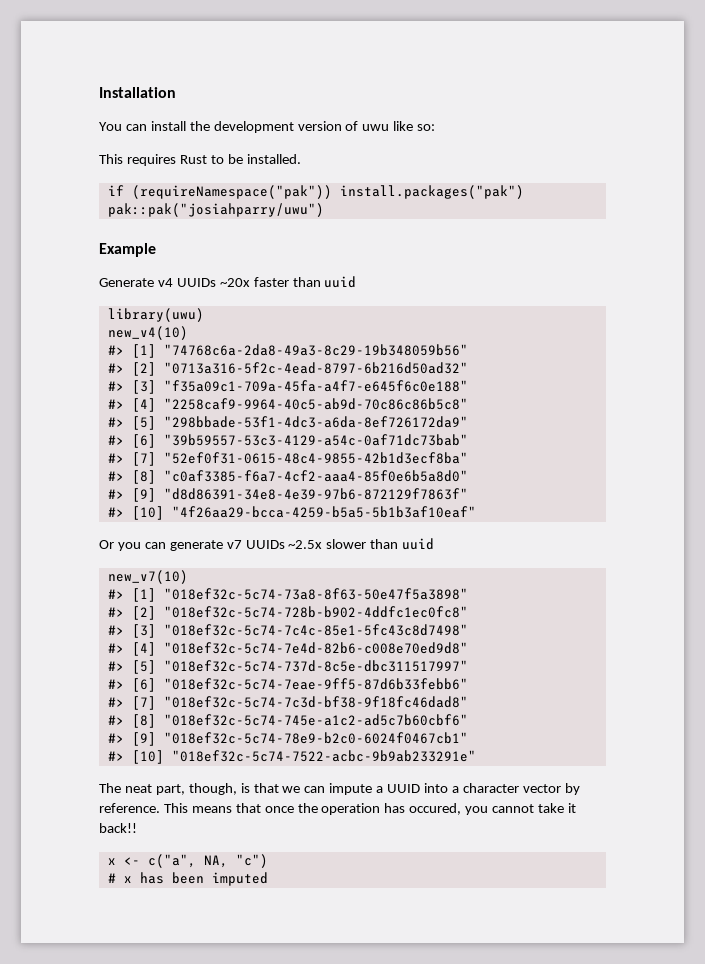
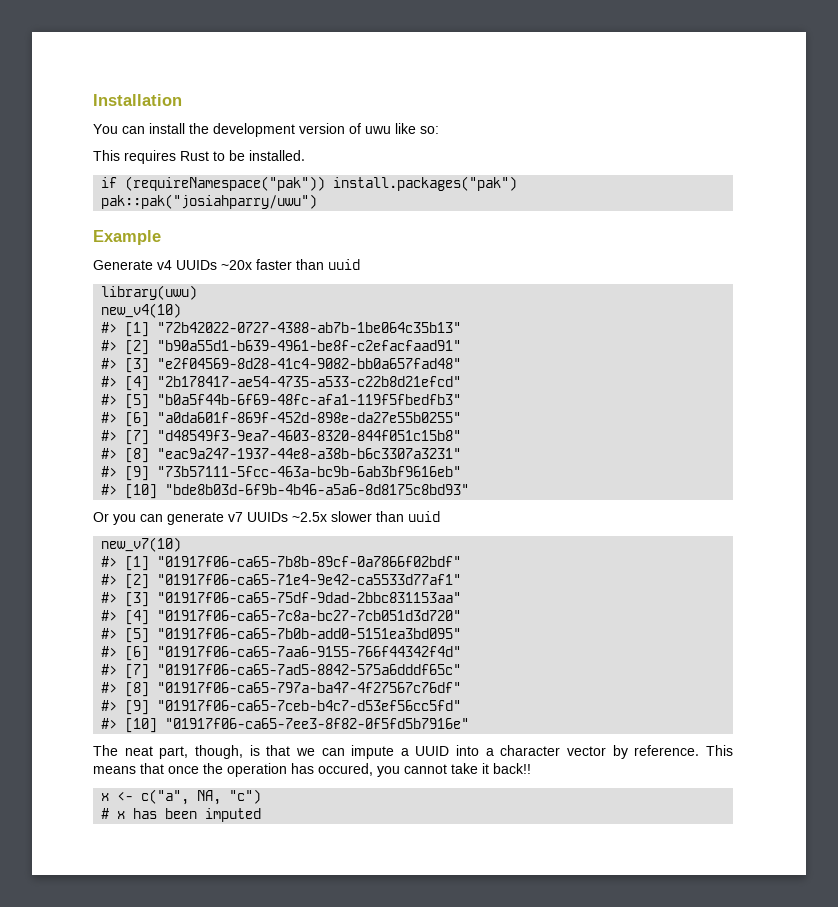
- #> [1] "74768c6a-2da8-49a3-8c29-19b348059b56"
- #> [2] "0713a316-5f2c-4ead-8797-6b216d50ad32"
- #> [3] "f35a09c1-709a-45fa-a4f7-e645f6c0e188"
- #> [4] "2258caf9-9964-40c5-ab9d-70c86c86b5c8"
- #> [5] "298bbade-53f1-4dc3-a6da-8ef726172da9"
- #> [6] "39b59557-53c3-4129-a54c-0af71dc73bab"
- #> [7] "52ef0f31-0615-48c4-9855-42b1d3ecf8ba"
- #> [8] "c0af3385-f6a7-4cf2-aaa4-85f0e6b5a8d0"
- #> [9] "d8d86391-34e8-4e39-97b6-872129f7863f"
- #> [10] "4f26aa29-bcca-4259-b5a5-5b1b3af10eaf"
+ #> [1] "72b42022-0727-4388-ab7b-1be064c35b13"
+ #> [2] "b90a55d1-b639-4961-be8f-c2efacfaad91"
+ #> [3] "e2f04569-8d28-41c4-9082-bb0a657fad48"
+ #> [4] "2b178417-ae54-4735-a533-c22b8d21efcd"
+ #> [5] "b0a5f44b-6f69-48fc-afa1-119f5fbedfb3"
+ #> [6] "a0da601f-869f-452d-898e-da27e55b0255"
+ #> [7] "d48549f3-9ea7-4603-8320-844f051c15b8"
+ #> [8] "eac9a247-1937-44e8-a38b-b6c3307a3231"
+ #> [9] "73b57111-5fcc-463a-bc9b-6ab3bf9616eb"
+ #> [10] "bde8b03d-6f9b-4b46-a5a6-8d8175c8bd93"
- #> [1] "018ef32c-5c74-73a8-8f63-50e47f5a3898"
- #> [2] "018ef32c-5c74-728b-b902-4ddfc1ec0fc8"
- #> [3] "018ef32c-5c74-7c4c-85e1-5fc43c8d7498"
- #> [4] "018ef32c-5c74-7e4d-82b6-c008e70ed9d8"
- #> [5] "018ef32c-5c74-737d-8c5e-dbc311517997"
- #> [6] "018ef32c-5c74-7eae-9ff5-87d6b33febb6"
- #> [7] "018ef32c-5c74-7c3d-bf38-9f18fc46dad8"
- #> [8] "018ef32c-5c74-745e-a1c2-ad5c7b60cbf6"
- #> [9] "018ef32c-5c74-78e9-b2c0-6024f0467cb1"
- #> [10] "018ef32c-5c74-7522-acbc-9b9ab233291e"
+ #> [1] "01917f06-ca65-7b8b-89cf-0a7866f02bdf"
+ #> [2] "01917f06-ca65-71e4-9e42-ca5533d77af1"
+ #> [3] "01917f06-ca65-75df-9dad-2bbc831153aa"
+ #> [4] "01917f06-ca65-7c8a-bc27-7cb051d3d720"
+ #> [5] "01917f06-ca65-7b0b-add0-5151ea3bd095"
+ #> [6] "01917f06-ca65-7aa6-9155-766f44342f4d"
+ #> [7] "01917f06-ca65-7ad5-8842-575a6dddf65c"
+ #> [8] "01917f06-ca65-797a-ba47-4f27567c76df"
+ #> [9] "01917f06-ca65-7ceb-b4c7-d53ef56cc5fd"
+ #> [10] "01917f06-ca65-7ee3-8f82-0f5fd5b7916e"

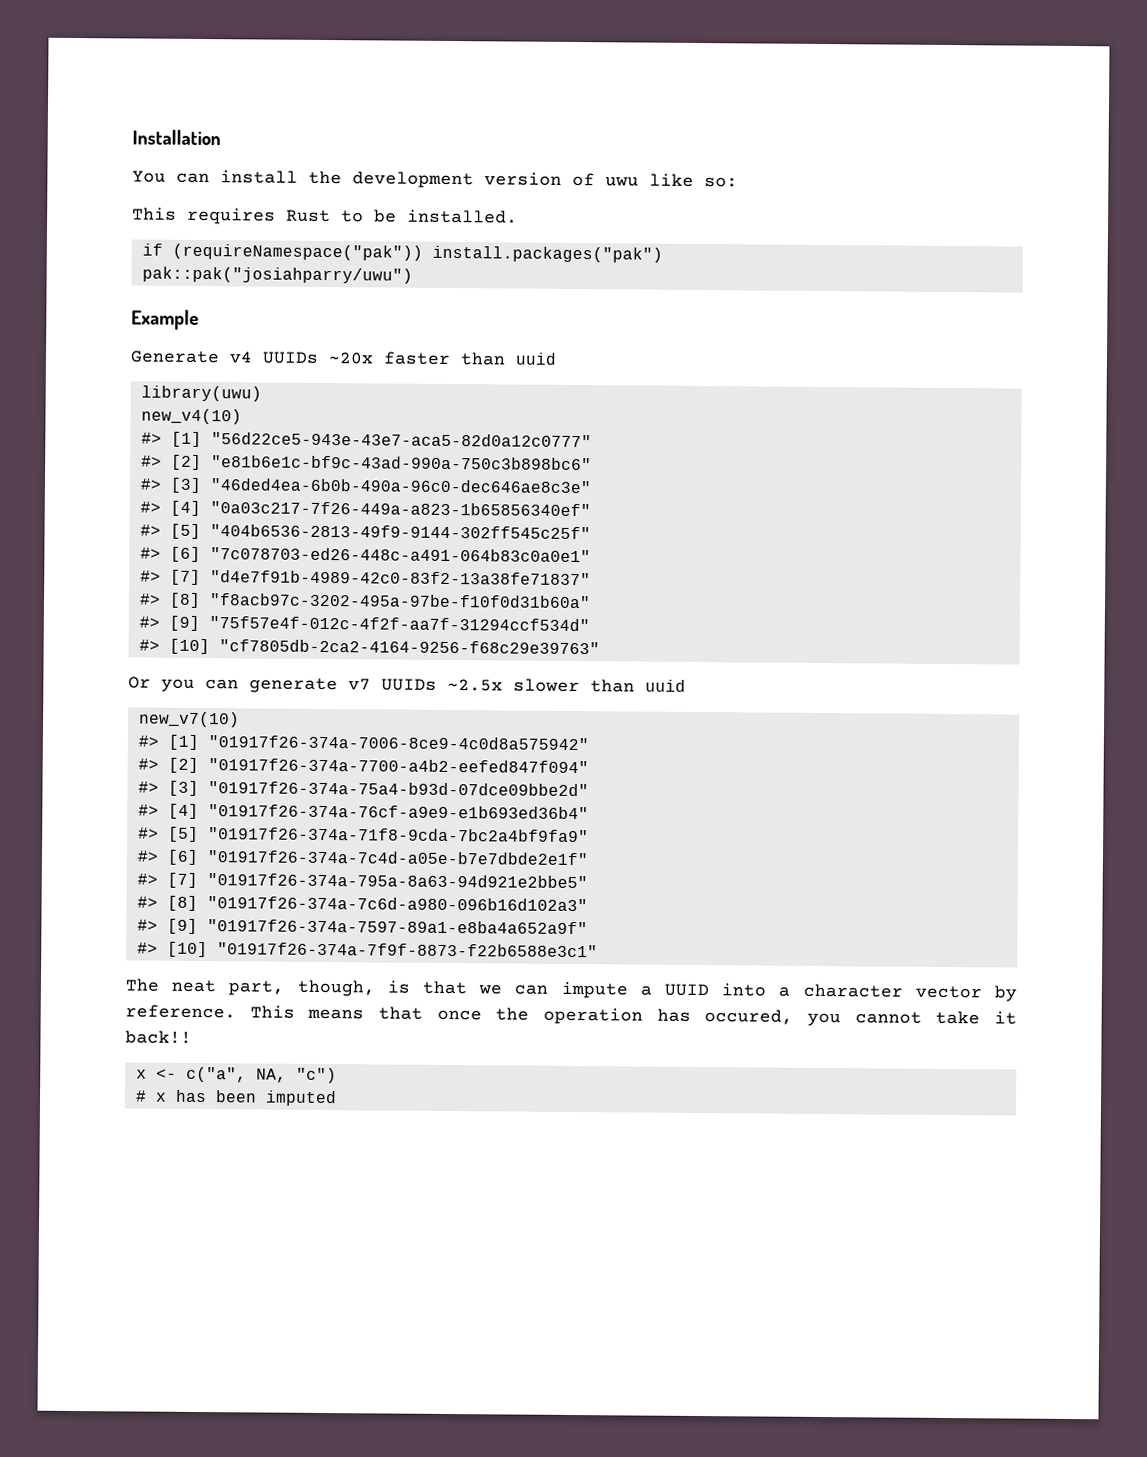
- #> [1] "72b42022-0727-4388-ab7b-1be064c35b13"
- #> [2] "b90a55d1-b639-4961-be8f-c2efacfaad91"
- #> [3] "e2f04569-8d28-41c4-9082-bb0a657fad48"
- #> [4] "2b178417-ae54-4735-a533-c22b8d21efcd"
- #> [5] "b0a5f44b-6f69-48fc-afa1-119f5fbedfb3"
- #> [6] "a0da601f-869f-452d-898e-da27e55b0255"
- #> [7] "d48549f3-9ea7-4603-8320-844f051c15b8"
- #> [8] "eac9a247-1937-44e8-a38b-b6c3307a3231"
- #> [9] "73b57111-5fcc-463a-bc9b-6ab3bf9616eb"
- #> [10] "bde8b03d-6f9b-4b46-a5a6-8d8175c8bd93"
+ #> [1] "56d22ce5-943e-43e7-aca5-82d0a12c0777"
+ #> [2] "e81b6e1c-bf9c-43ad-990a-750c3b898bc6"
+ #> [3] "46ded4ea-6b0b-490a-96c0-dec646ae8c3e"
+ #> [4] "0a03c217-7f26-449a-a823-1b65856340ef"
+ #> [5] "404b6536-2813-49f9-9144-302ff545c25f"
+ #> [6] "7c078703-ed26-448c-a491-064b83c0a0e1"
+ #> [7] "d4e7f91b-4989-42c0-83f2-13a38fe71837"
+ #> [8] "f8acb97c-3202-495a-97be-f10f0d31b60a"
+ #> [9] "75f57e4f-012c-4f2f-aa7f-31294ccf534d"
+ #> [10] "cf7805db-2ca2-4164-9256-f68c29e39763"
- #> [1] "01917f06-ca65-7b8b-89cf-0a7866f02bdf"
- #> [2] "01917f06-ca65-71e4-9e42-ca5533d77af1"
- #> [3] "01917f06-ca65-75df-9dad-2bbc831153aa"
- #> [4] "01917f06-ca65-7c8a-bc27-7cb051d3d720"
- #> [5] "01917f06-ca65-7b0b-add0-5151ea3bd095"
- #> [6] "01917f06-ca65-7aa6-9155-766f44342f4d"
- #> [7] "01917f06-ca65-7ad5-8842-575a6dddf65c"
- #> [8] "01917f06-ca65-797a-ba47-4f27567c76df"
- #> [9] "01917f06-ca65-7ceb-b4c7-d53ef56cc5fd"
- #> [10] "01917f06-ca65-7ee3-8f82-0f5fd5b7916e"
+ #> [1] "01917f26-374a-7006-8ce9-4c0d8a575942"
+ #> [2] "01917f26-374a-7700-a4b2-eefed847f094"
+ #> [3] "01917f26-374a-75a4-b93d-07dce09bbe2d"
+ #> [4] "01917f26-374a-76cf-a9e9-e1b693ed36b4"
+ #> [5] "01917f26-374a-71f8-9cda-7bc2a4bf9fa9"
+ #> [6] "01917f26-374a-7c4d-a05e-b7e7dbde2e1f"
+ #> [7] "01917f26-374a-795a-8a63-94d921e2bbe5"
+ #> [8] "01917f26-374a-7c6d-a980-096b16d102a3"
+ #> [9] "01917f26-374a-7597-89a1-e8ba4a652a9f"
+ #> [10] "01917f26-374a-7f9f-8873-f22b6588e3c1"

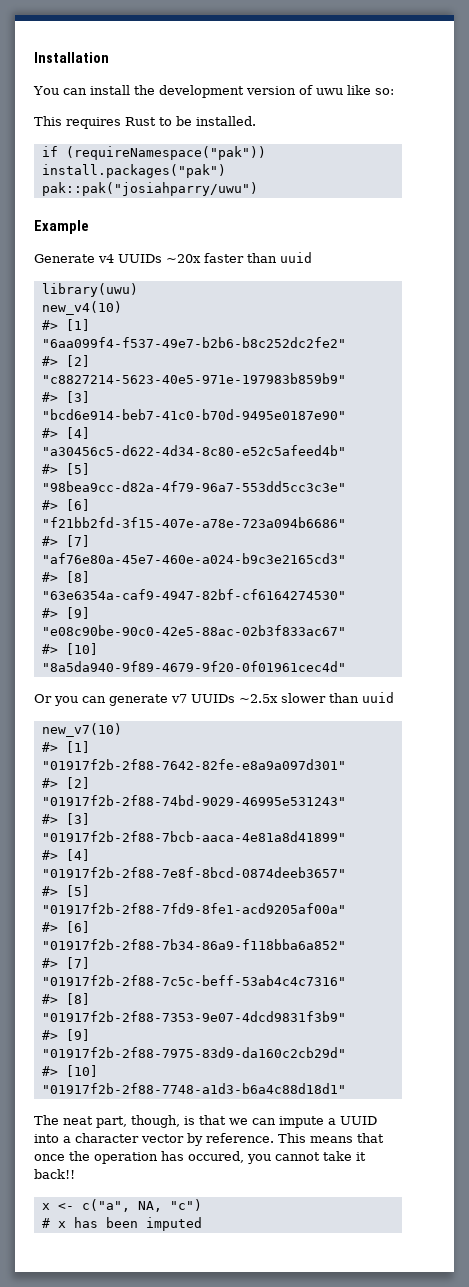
- #> [1] "56d22ce5-943e-43e7-aca5-82d0a12c0777"
- #> [2] "e81b6e1c-bf9c-43ad-990a-750c3b898bc6"
- #> [3] "46ded4ea-6b0b-490a-96c0-dec646ae8c3e"
- #> [4] "0a03c217-7f26-449a-a823-1b65856340ef"
- #> [5] "404b6536-2813-49f9-9144-302ff545c25f"
- #> [6] "7c078703-ed26-448c-a491-064b83c0a0e1"
- #> [7] "d4e7f91b-4989-42c0-83f2-13a38fe71837"
- #> [8] "f8acb97c-3202-495a-97be-f10f0d31b60a"
- #> [9] "75f57e4f-012c-4f2f-aa7f-31294ccf534d"
- #> [10] "cf7805db-2ca2-4164-9256-f68c29e39763"
+ #> [1] "6aa099f4-f537-49e7-b2b6-b8c252dc2fe2"
+ #> [2] "c8827214-5623-40e5-971e-197983b859b9"
+ #> [3] "bcd6e914-beb7-41c0-b70d-9495e0187e90"
+ #> [4] "a30456c5-d622-4d34-8c80-e52c5afeed4b"
+ #> [5] "98bea9cc-d82a-4f79-96a7-553dd5cc3c3e"
+ #> [6] "f21bb2fd-3f15-407e-a78e-723a094b6686"
+ #> [7] "af76e80a-45e7-460e-a024-b9c3e2165cd3"
+ #> [8] "63e6354a-caf9-4947-82bf-cf6164274530"
+ #> [9] "e08c90be-90c0-42e5-88ac-02b3f833ac67"
+ #> [10] "8a5da940-9f89-4679-9f20-0f01961cec4d"
- #> [1] "01917f26-374a-7006-8ce9-4c0d8a575942"
- #> [2] "01917f26-374a-7700-a4b2-eefed847f094"
- #> [3] "01917f26-374a-75a4-b93d-07dce09bbe2d"
- #> [4] "01917f26-374a-76cf-a9e9-e1b693ed36b4"
- #> [5] "01917f26-374a-71f8-9cda-7bc2a4bf9fa9"
- #> [6] "01917f26-374a-7c4d-a05e-b7e7dbde2e1f"
- #> [7] "01917f26-374a-795a-8a63-94d921e2bbe5"
- #> [8] "01917f26-374a-7c6d-a980-096b16d102a3"
- #> [9] "01917f26-374a-7597-89a1-e8ba4a652a9f"
- #> [10] "01917f26-374a-7f9f-8873-f22b6588e3c1"
+ #> [1] "01917f2b-2f88-7642-82fe-e8a9a097d301"
+ #> [2] "01917f2b-2f88-74bd-9029-46995e531243"
+ #> [3] "01917f2b-2f88-7bcb-aaca-4e81a8d41899"
+ #> [4] "01917f2b-2f88-7e8f-8bcd-0874deeb3657"
+ #> [5] "01917f2b-2f88-7fd9-8fe1-acd9205af00a"
+ #> [6] "01917f2b-2f88-7b34-86a9-f118bba6a852"
+ #> [7] "01917f2b-2f88-7c5c-beff-53ab4c4c7316"
+ #> [8] "01917f2b-2f88-7353-9e07-4dcd9831f3b9"
+ #> [9] "01917f2b-2f88-7975-83d9-da160c2cb29d"
+ #> [10] "01917f2b-2f88-7748-a1d3-b6a4c88d18d1"

